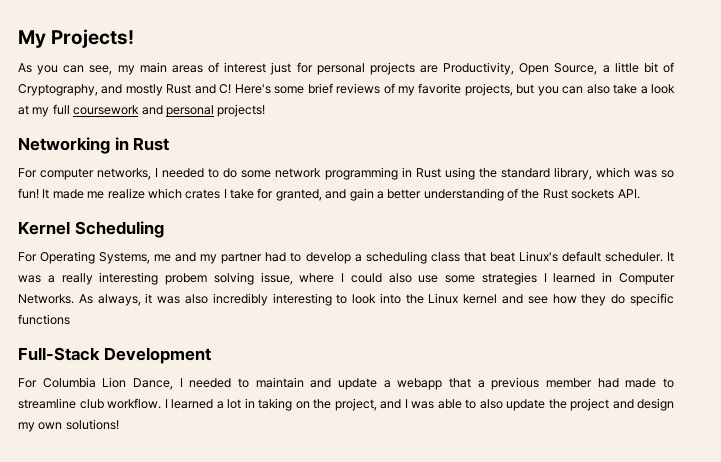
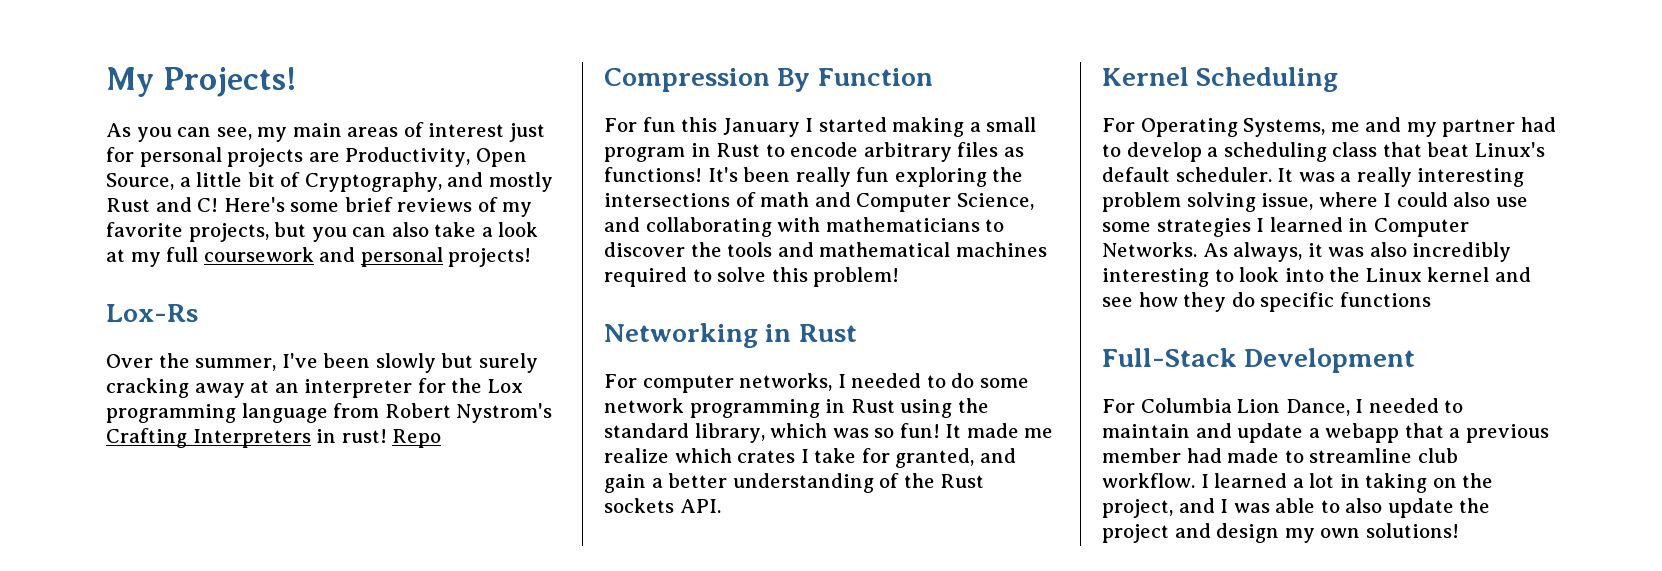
+ Lox-Rs
+ Over the summer, I've been slowly but surely cracking away at an interpreter for the Lox programming language from Robert Nystrom's Crafting Interpreters in rust! Repo
+ Compression By Function
+ For fun this January I started making a small program in Rust to encode arbitrary files as functions! It's been really fun exploring the intersections of math and Computer Science, and collaborating with mathematicians to discover the tools and mathematical machines required to solve this problem!
- It was a really interesting probem solving issue, where I could also use some strategies I learned in Computer Networks.
+ It was a really interesting problem solving issue, where I could also use some strategies I learned in Computer Networks.

